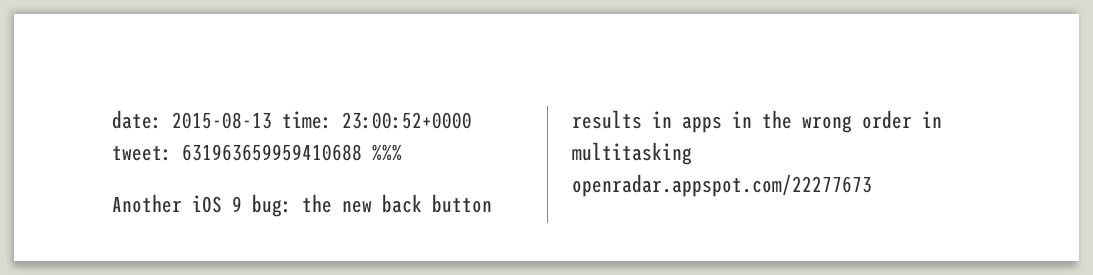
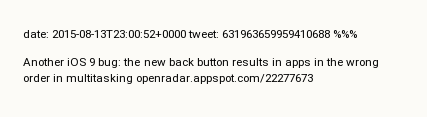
- date: 2015-08-13 time: 23:00:52+0000 tweet: 631963659959410688 %%%
+ date: 2015-08-13T23:00:52+0000 tweet: 631963659959410688 %%%

